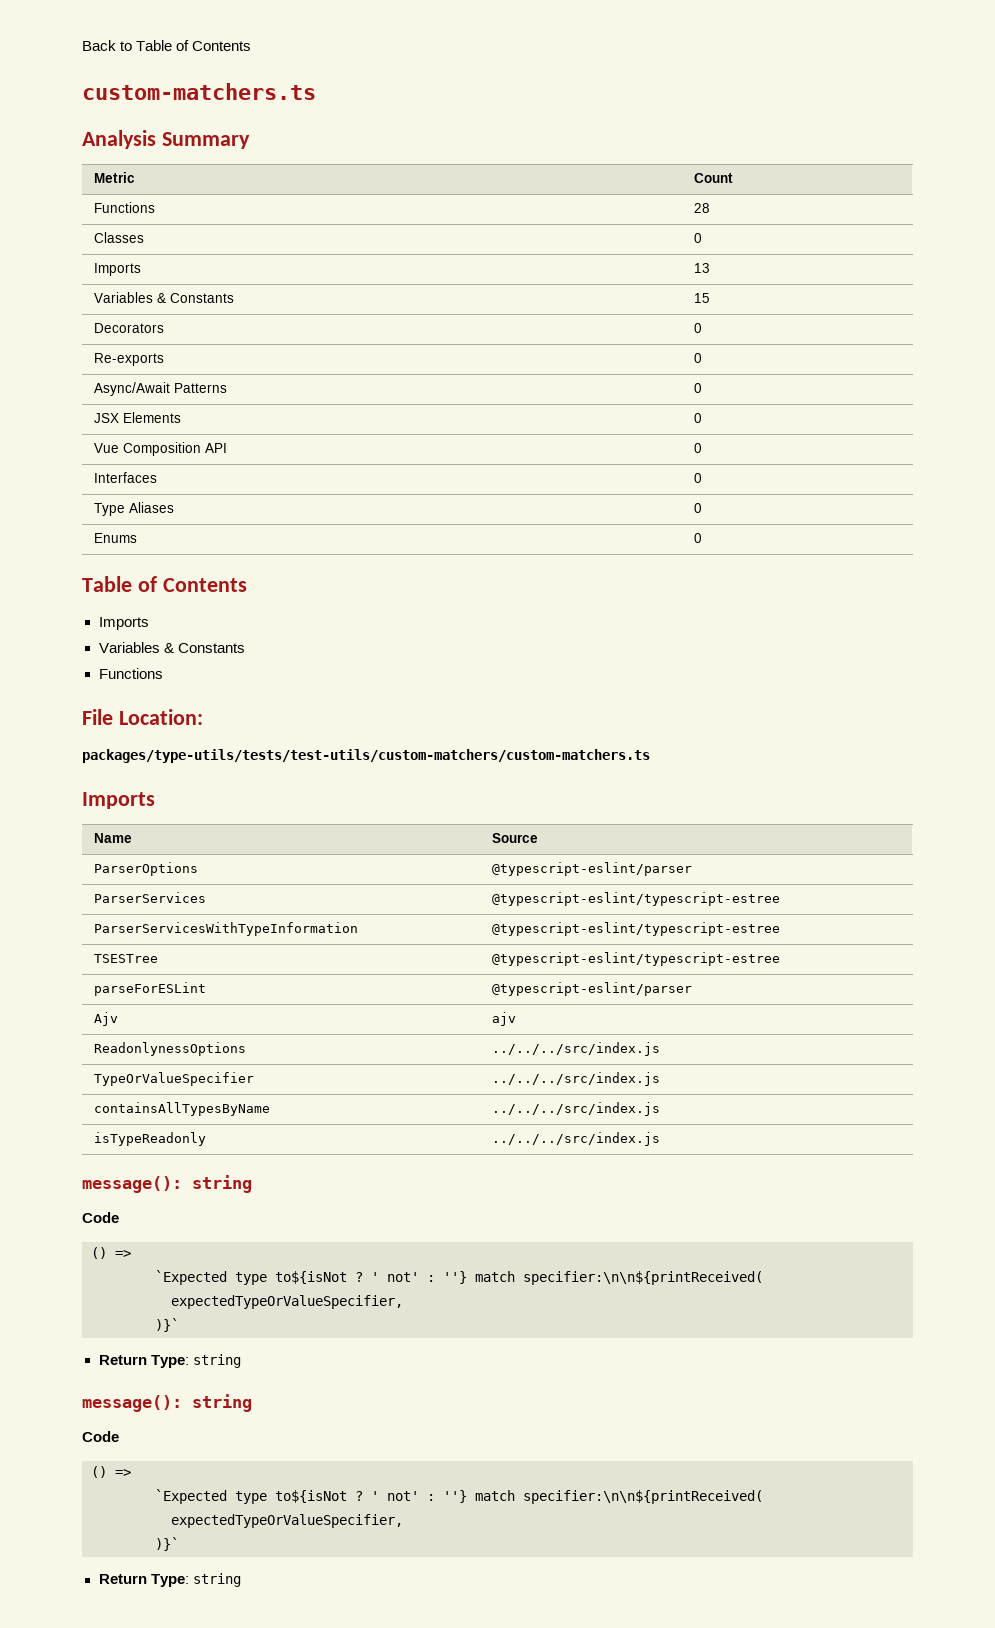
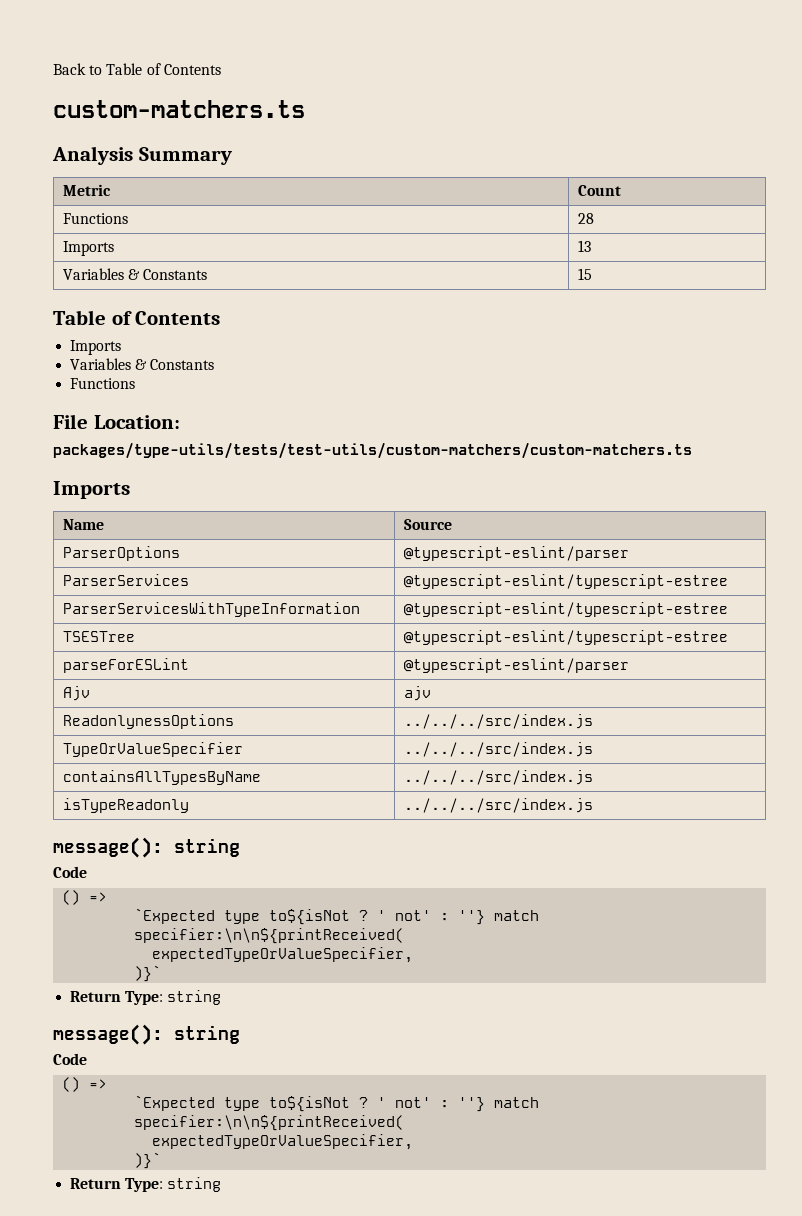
- Classes | 0
- Decorators | 0
- Re-exports | 0
- Async/Await Patterns | 0
- JSX Elements | 0
- Vue Composition API | 0
- Interfaces | 0
- Type Aliases | 0
- Enums | 0

